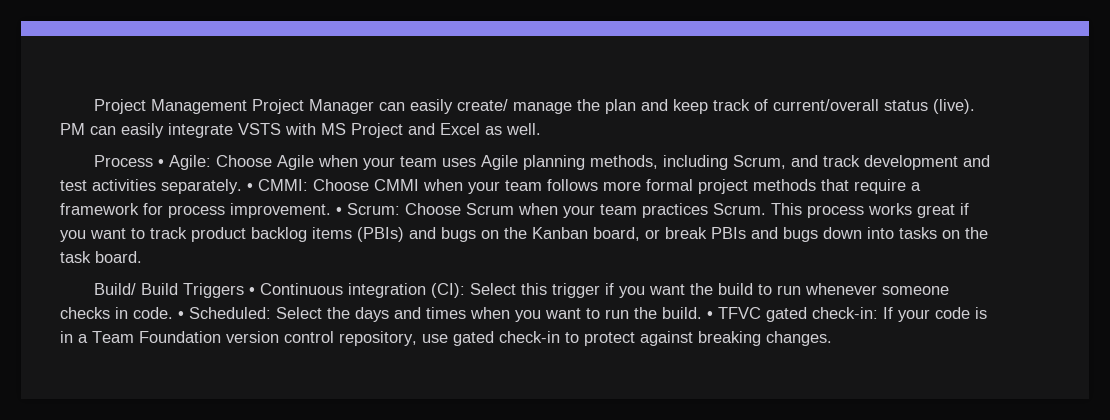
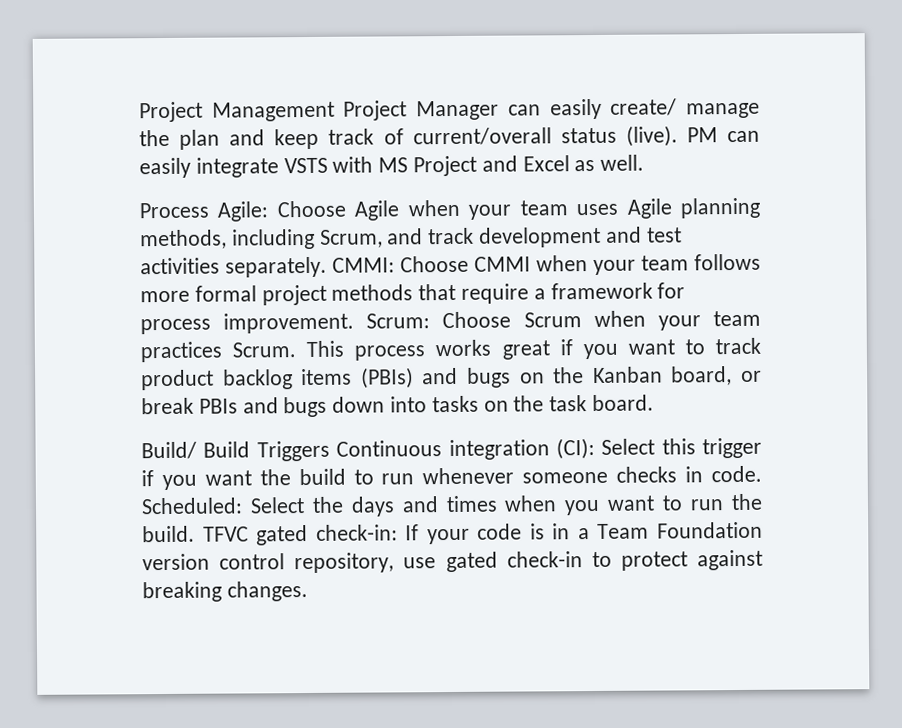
- Process • Agile: Choose Agile when your team uses Agile planning methods, including Scrum, and track development and test activities separately.
+ Process Agile: Choose Agile when your team uses Agile planning methods, including Scrum, and track development and test activities separately.
- • CMMI: Choose CMMI when your team follows more formal project methods that require a framework for process improvement.
+ CMMI: Choose CMMI when your team follows more formal project methods that require a framework for process improvement.
- • Scrum: Choose Scrum when your team practices Scrum.
+ Scrum: Choose Scrum when your team practices Scrum.
- Build/ Build Triggers • Continuous integration (CI): Select this trigger if you want the build to run whenever someone checks in code.
+ Build/ Build Triggers Continuous integration (CI): Select this trigger if you want the build to run whenever someone checks in code.
- • Scheduled: Select the days and times when you want to run the build.
+ Scheduled: Select the days and times when you want to run the build.
- • TFVC gated check-in: If your code is in a Team Foundation version control repository, use gated check-in to protect against breaking changes.
+ TFVC gated check-in: If your code is in a Team Foundation version control repository, use gated check-in to protect against breaking changes.

